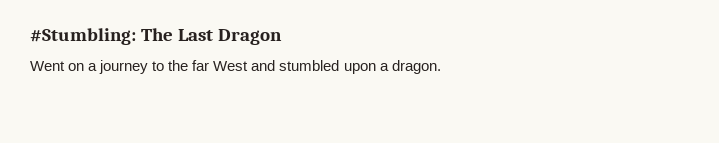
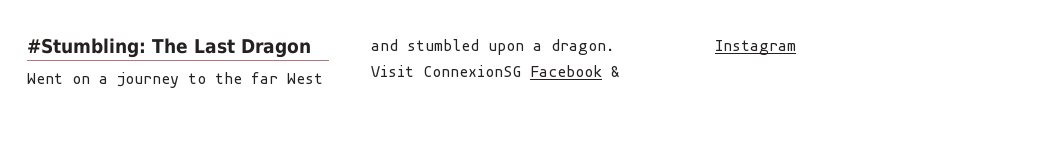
+ Visit ConnexionSG Facebook & Instagram

